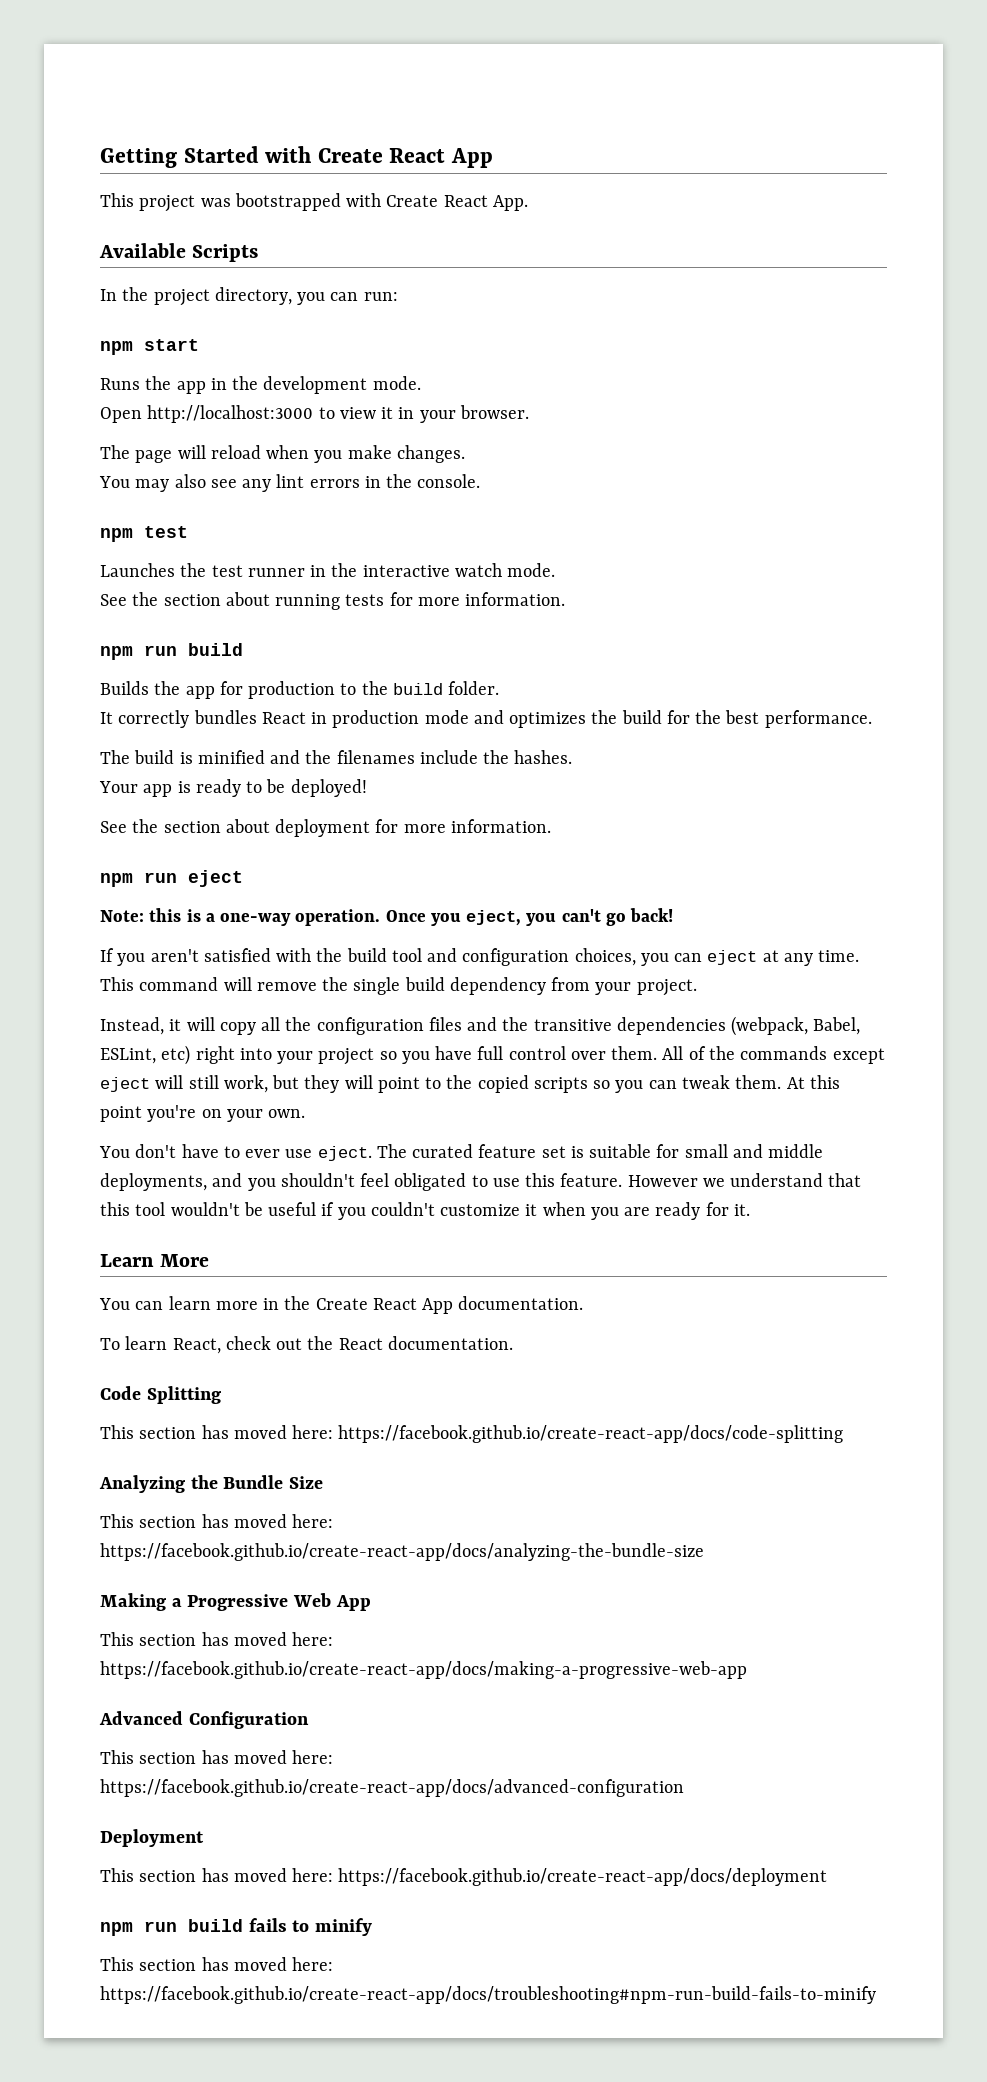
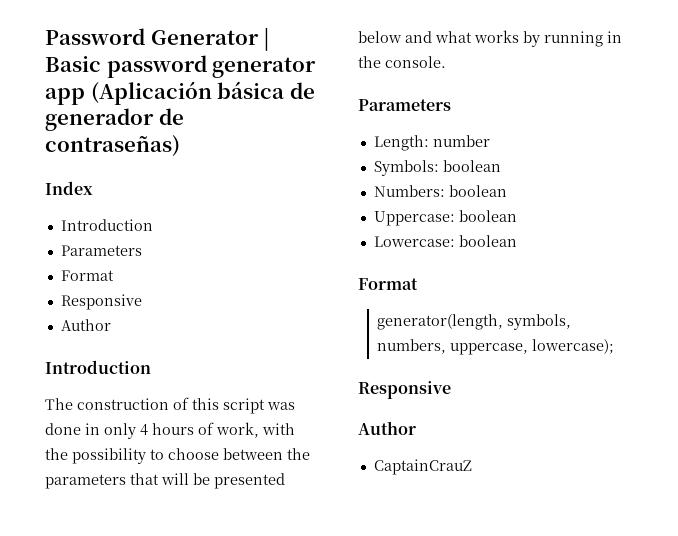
- Getting Started with Create React App
- This project was bootstrapped with Create React App.
- Available Scripts
- In the project directory, you can run:
- npm start
- Runs the app in the development mode.
- Open http://localhost:3000 to view it in your browser.
- The page will reload when you make changes.
- You may also see any lint errors in the console.
- npm test
- Launches the test runner in the interactive watch mode.
- See the section about running tests for more information.
- npm run build
- Builds the app for production to the build folder.
- It correctly bundles React in production mode and optimizes the build for the best performance.
- The build is minified and the filenames include the hashes.
- Your app is ready to be deployed!
- See the section about deployment for more information.
- npm run eject
- Note: this is a one-way operation. Once you eject, you can't go back!
- If you aren't satisfied with the build tool and configuration choices, you can eject at any time. This command will remove the single build dependency from your project.
- Instead, it will copy all the configuration files and the transitive dependencies (webpack, Babel, ESLint, etc) right into your project so you have full control over them. All of the commands except eject will still work, but they will point to the copied scripts so you can tweak them. At this point you're on your own.
- You don't have to ever use eject. The curated feature set is suitable for small and middle deployments, and you shouldn't feel obligated to use this feature. However we understand that this tool wouldn't be useful if you couldn't customize it when you are ready for it.
- Learn More
- You can learn more in the Create React App documentation.
- To learn React, check out the React documentation.
- Code Splitting
- This section has moved here: https://facebook.github.io/create-react-app/docs/code-splitting
- Analyzing the Bundle Size
- This section has moved here: https://facebook.github.io/create-react-app/docs/analyzing-the-bundle-size
- Making a Progressive Web App
- This section has moved here: https://facebook.github.io/create-react-app/docs/making-a-progressive-web-app
- Advanced Configuration
- This section has moved here: https://facebook.github.io/create-react-app/docs/advanced-configuration
- Deployment
- This section has moved here: https://facebook.github.io/create-react-app/docs/deployment
- npm run build fails to minify
- This section has moved here: https://facebook.github.io/create-react-app/docs/troubleshooting#npm-run-build-fails-to-minify
+ Password Generator | Basic password generator app (Aplicación básica de generador de contraseñas)
+ Index
+ Introduction
+ Parameters
+ Format
+ Responsive
+ Author
+ Introduction
+ The construction of this script was done in only 4 hours of work, with the possibility to choose between the parameters that will be presented below and what works by running in the console.
+ Parameters
+ Length: number
+ Symbols: boolean
+ Numbers: boolean
+ Uppercase: boolean
+ Lowercase: boolean
+ Format
+ generator(length, symbols, numbers, uppercase, lowercase);
+ Responsive
+ Author
+ CaptainCrauZ

